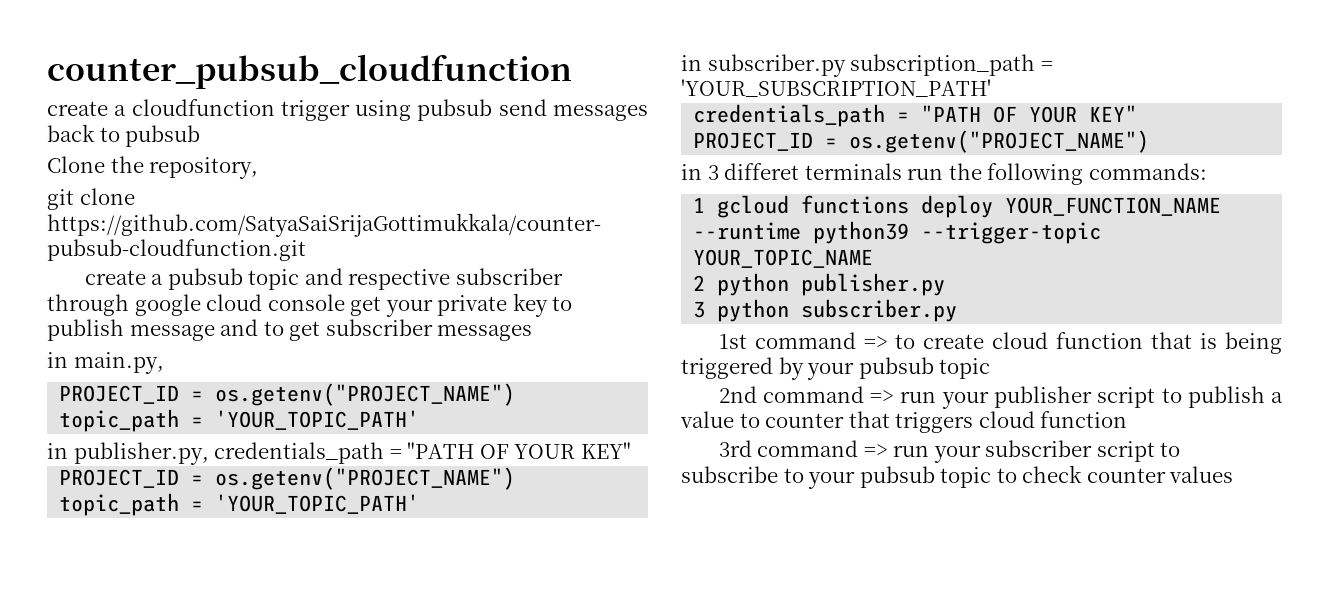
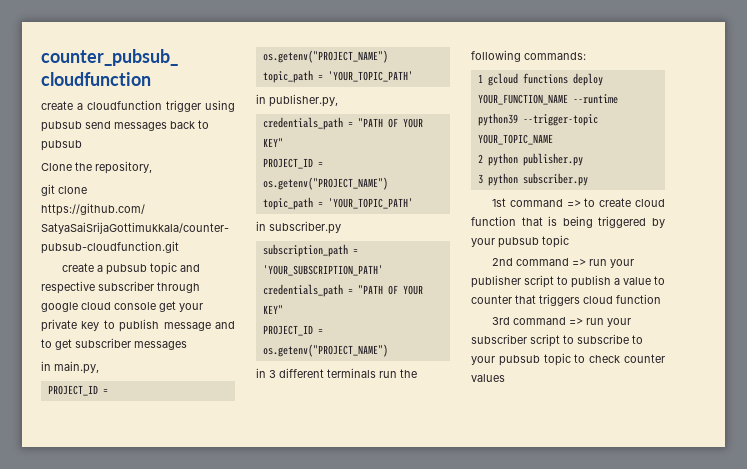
- in publisher.py, credentials_path = "PATH OF YOUR KEY"
+ in publisher.py,
+ credentials_path = "PATH OF YOUR KEY"
- in subscriber.py subscription_path = 'YOUR_SUBSCRIPTION_PATH'
+ in subscriber.py
+ subscription_path = 'YOUR_SUBSCRIPTION_PATH'
- in 3 differet terminals run the following commands:
+ in 3 different terminals run the following commands:

